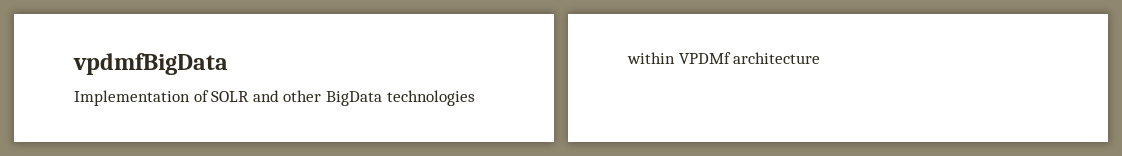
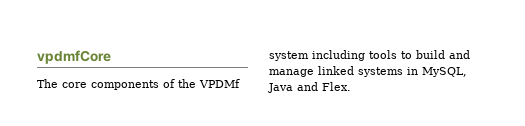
- vpdmfBigData
- Implementation of SOLR and other BigData technologies within VPDMf architecture
+ vpdmfCore
+ The core components of the VPDMf system including tools to build and manage linked systems in MySQL, Java and Flex.

